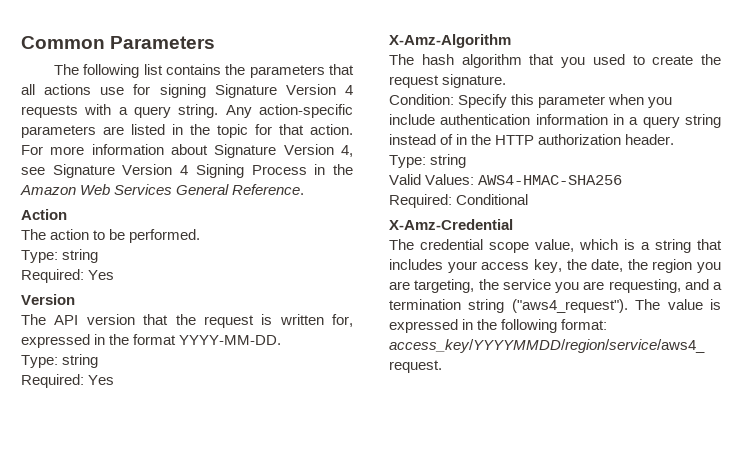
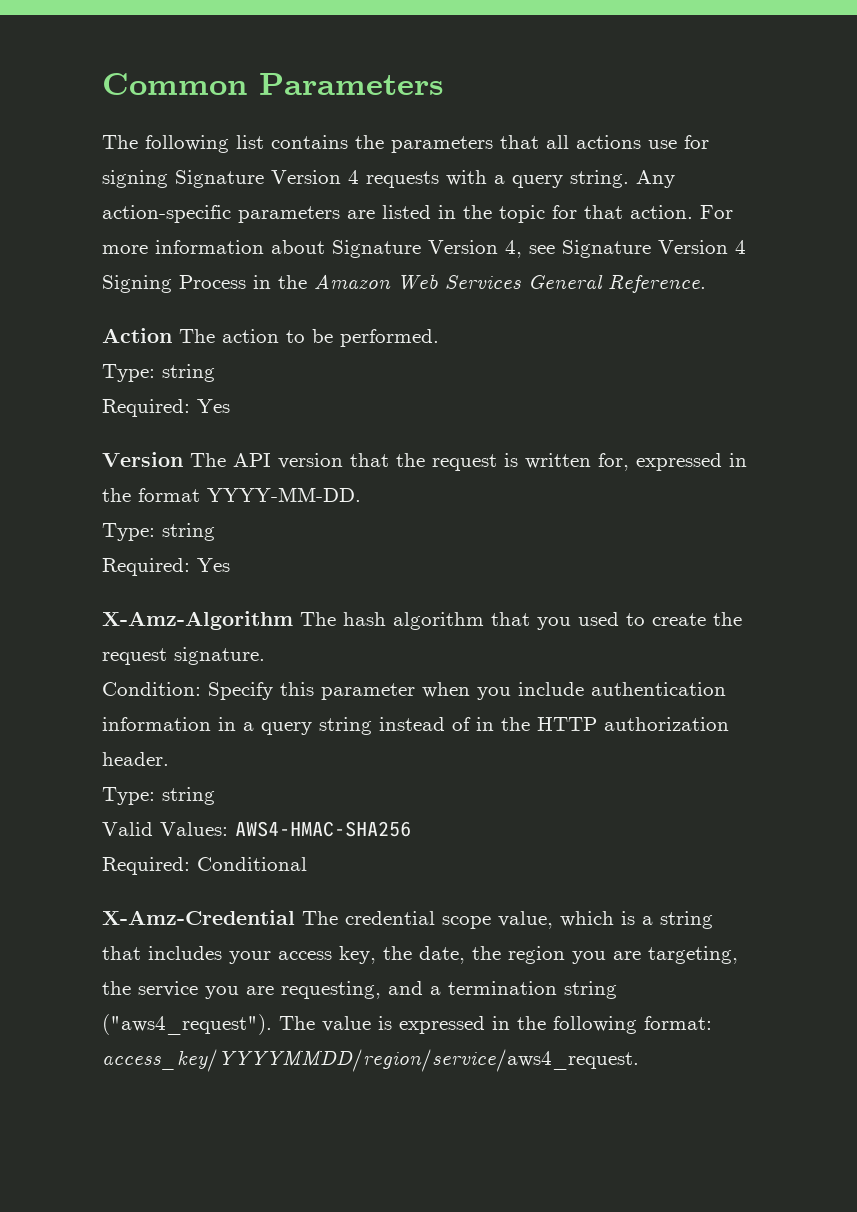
- Action
- The action to be performed.
+ Action The action to be performed.
  Type: string
  Required: Yes
- Version
- The API version that the request is written for, expressed in the format YYYY-MM-DD.
+ Version The API version that the request is written for, expressed in the format YYYY-MM-DD.
- X-Amz-Algorithm
- The hash algorithm that you used to create the request signature.
+ X-Amz-Algorithm The hash algorithm that you used to create the request signature.
- X-Amz-Credential
- The credential scope value, which is a string that includes your access key, the date, the region you are targeting, the service you are requesting, and a termination string ("aws4_request").
+ X-Amz-Credential The credential scope value, which is a string that includes your access key, the date, the region you are targeting, the service you are requesting, and a termination string ("aws4_request").

